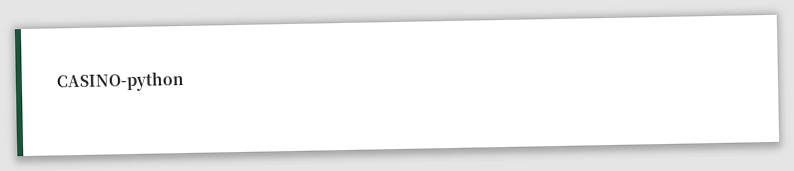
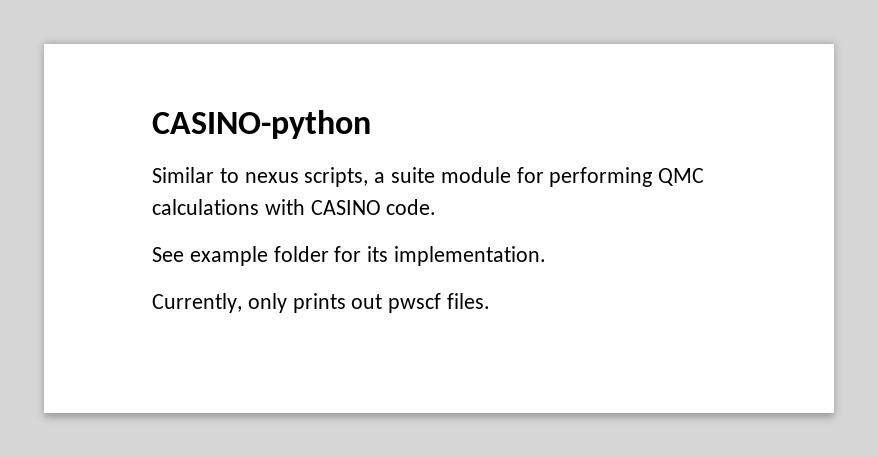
+ Similar to nexus scripts, a suite module for performing QMC calculations with CASINO code.
+ See example folder for its implementation.
+ Currently, only prints out pwscf files.

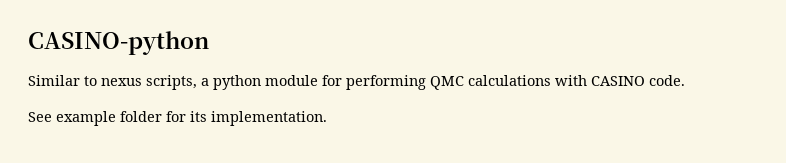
- Similar to nexus scripts, a suite module for performing QMC calculations with CASINO code.
+ Similar to nexus scripts, a python module for performing QMC calculations with CASINO code.
- Currently, only prints out pwscf files.

